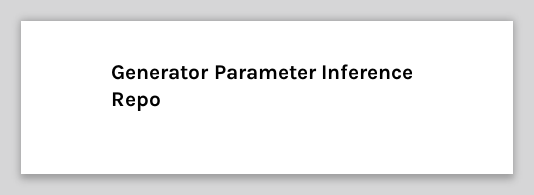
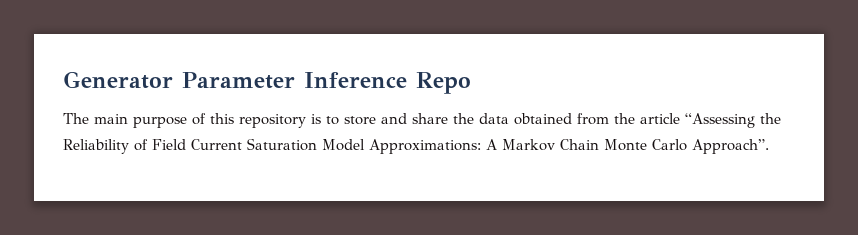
+ The main purpose of this repository is to store and share the data obtained from the article “Assessing the Reliability of Field Current Saturation Model Approximations: A Markov Chain Monte Carlo Approach”.

